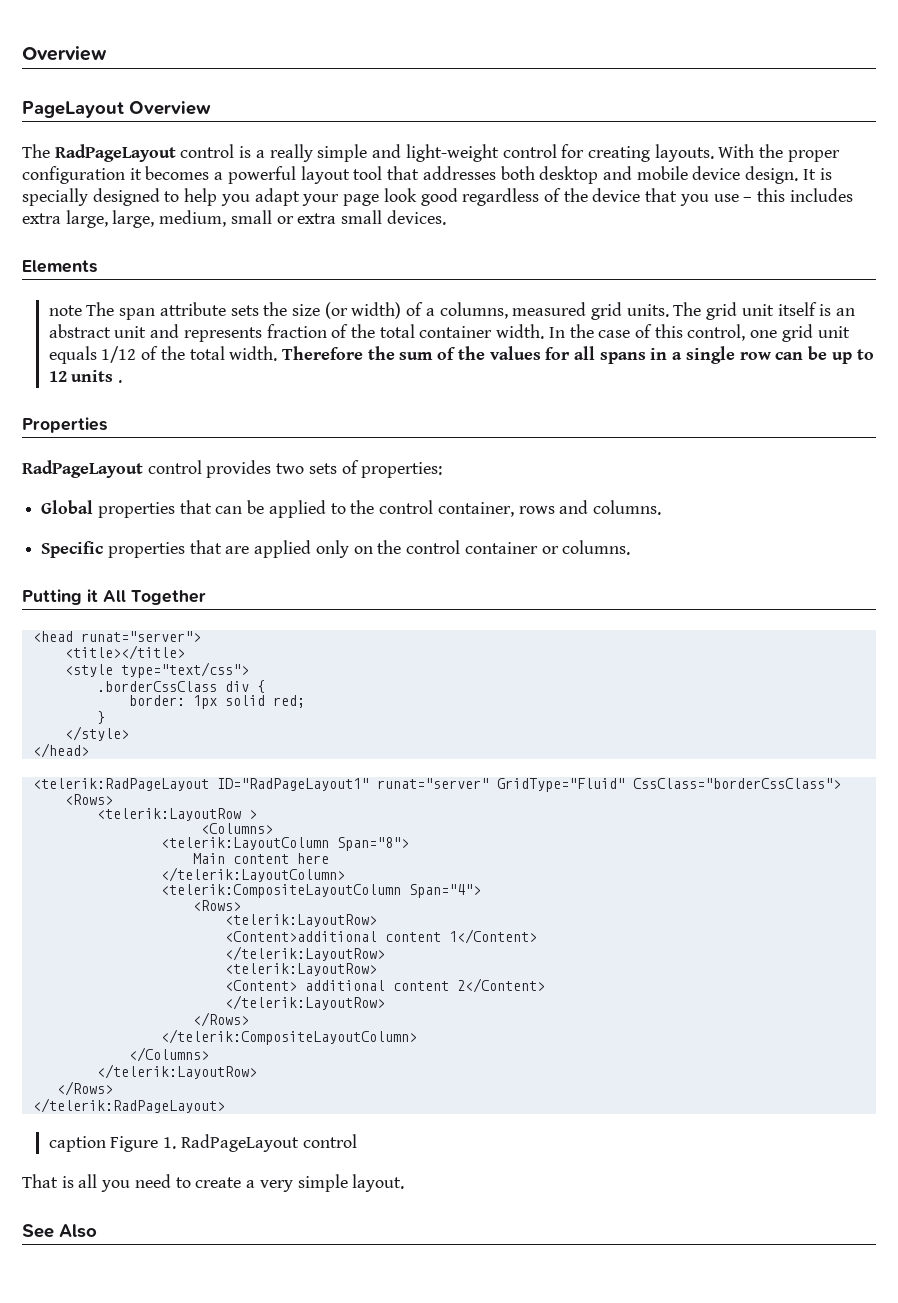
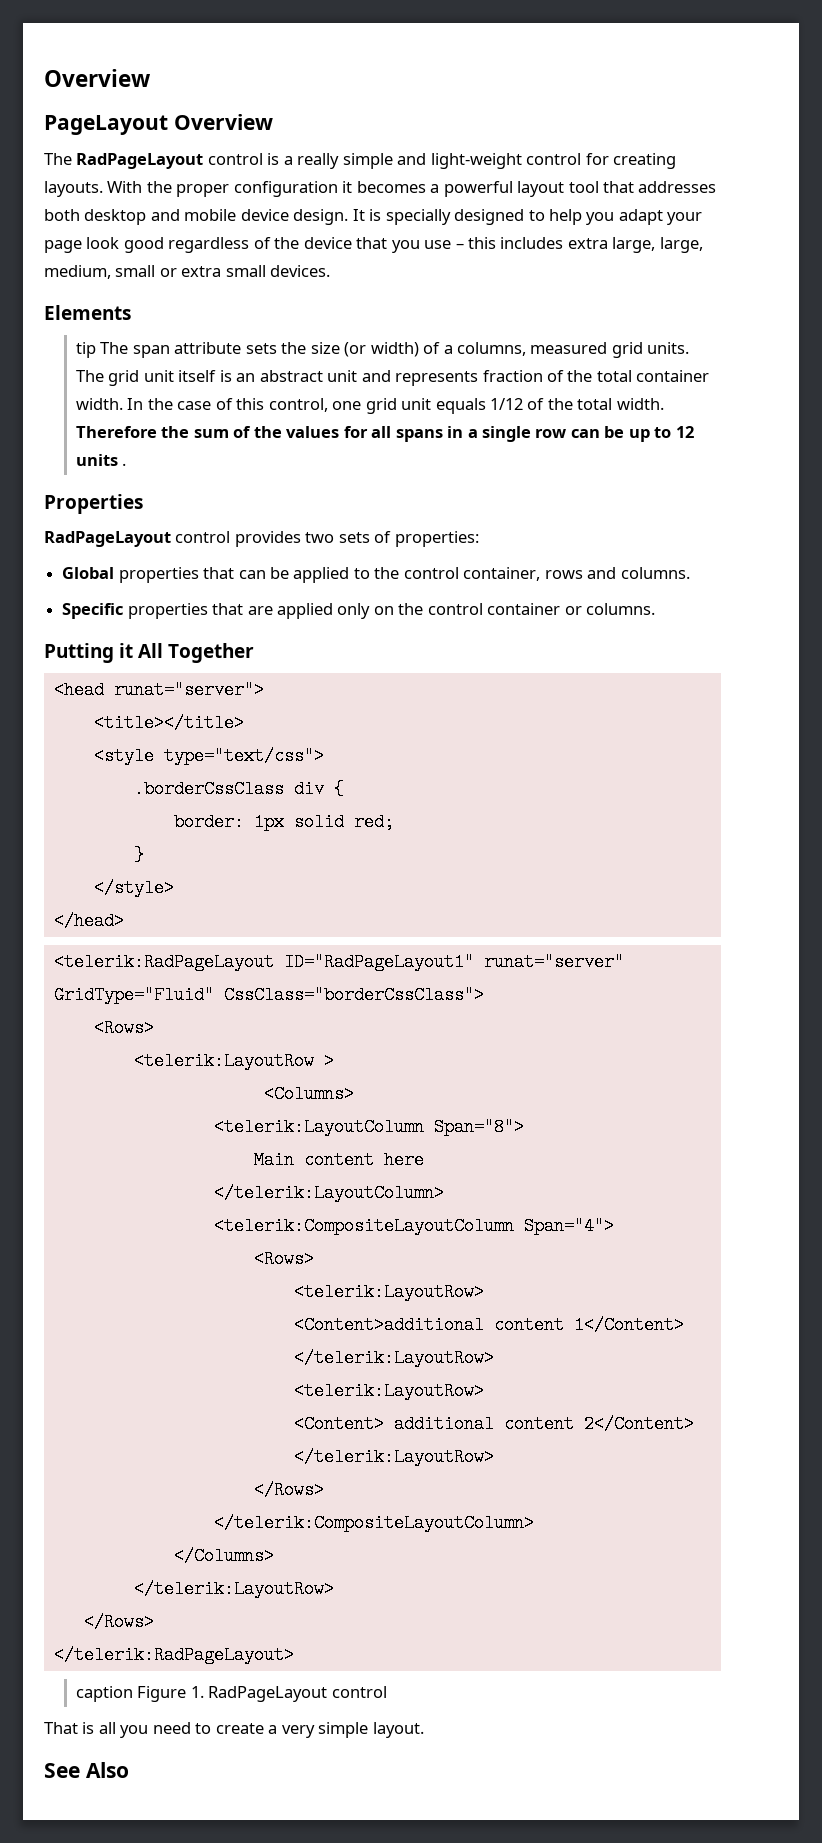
- note The span attribute sets the size (or width) of a columns, measured grid units.
+ tip The span attribute sets the size (or width) of a columns, measured grid units.

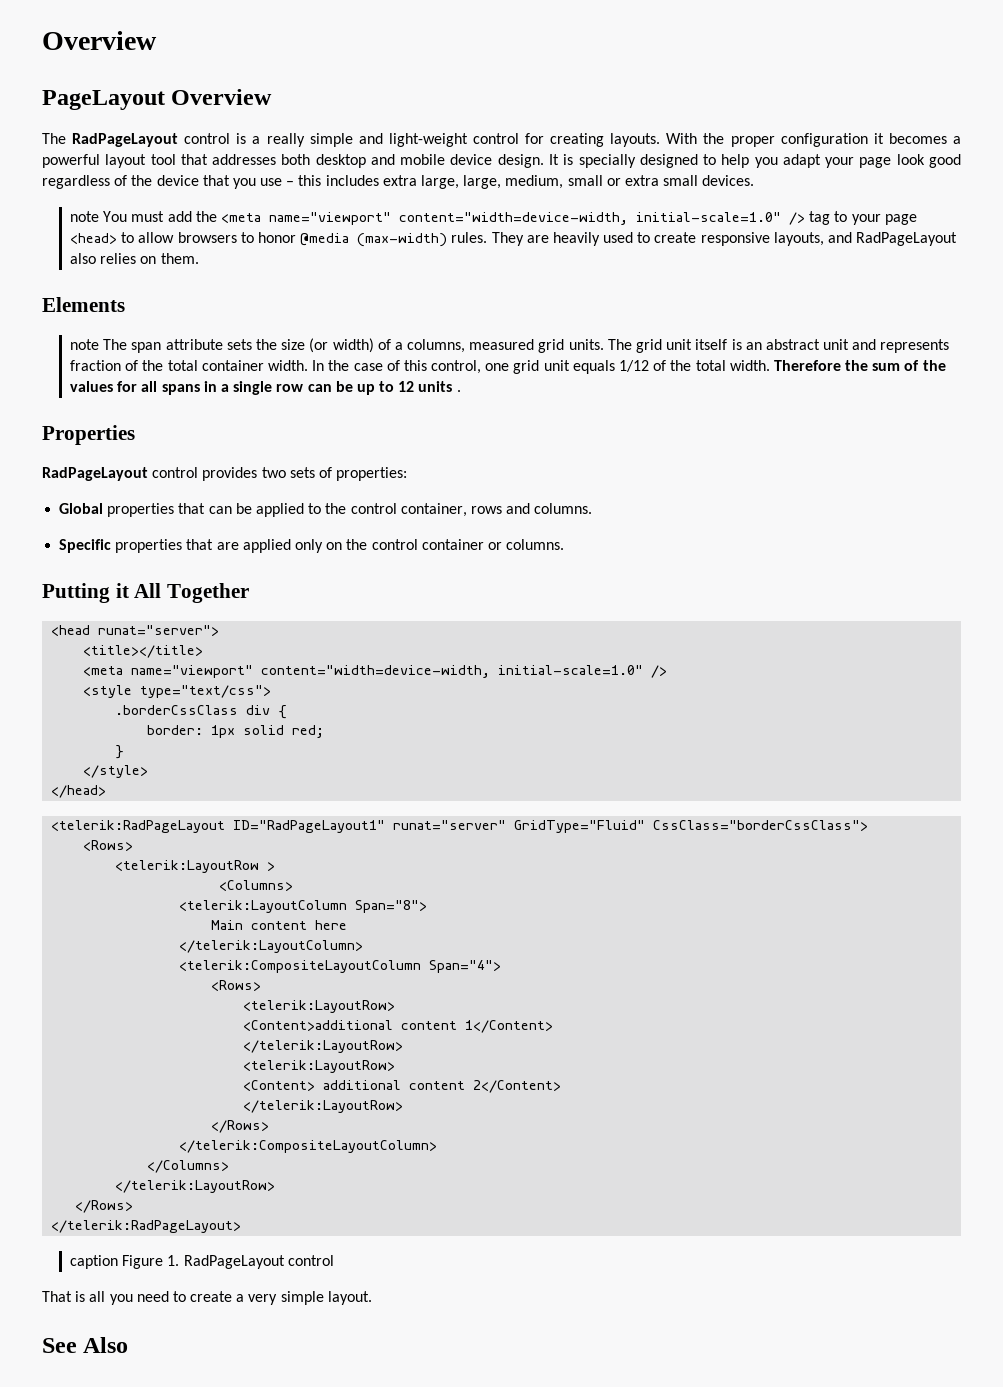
+ note You must add the <meta name="viewport" content="width=device-width, initial-scale=1.0" /> tag to your page <head> to allow browsers to honor @media (max-width) rules. They are heavily used to create responsive layouts, and RadPageLayout also relies on them.
- tip The span attribute sets the size (or width) of a columns, measured grid units.
+ note The span attribute sets the size (or width) of a columns, measured grid units.
  <title></title>
+ <meta name="viewport" content="width=device-width, initial-scale=1.0" />

